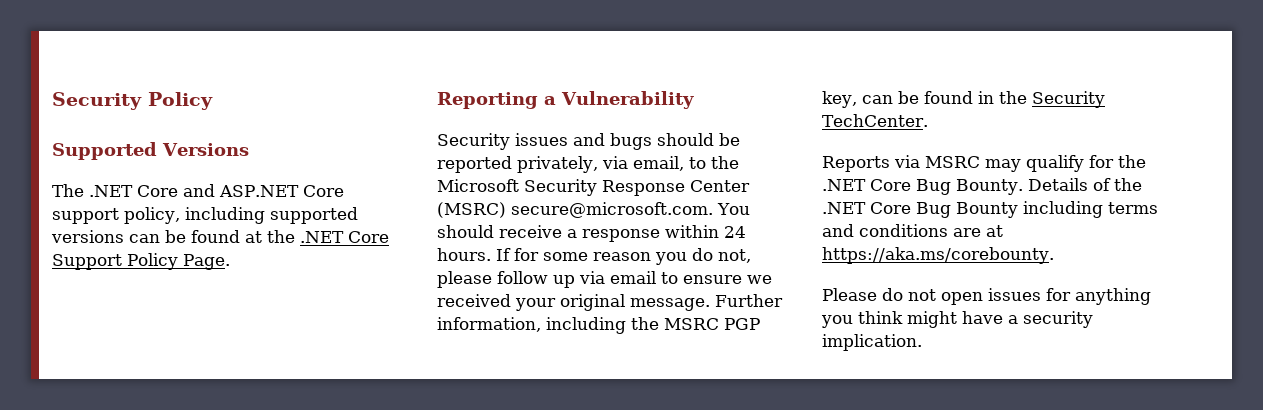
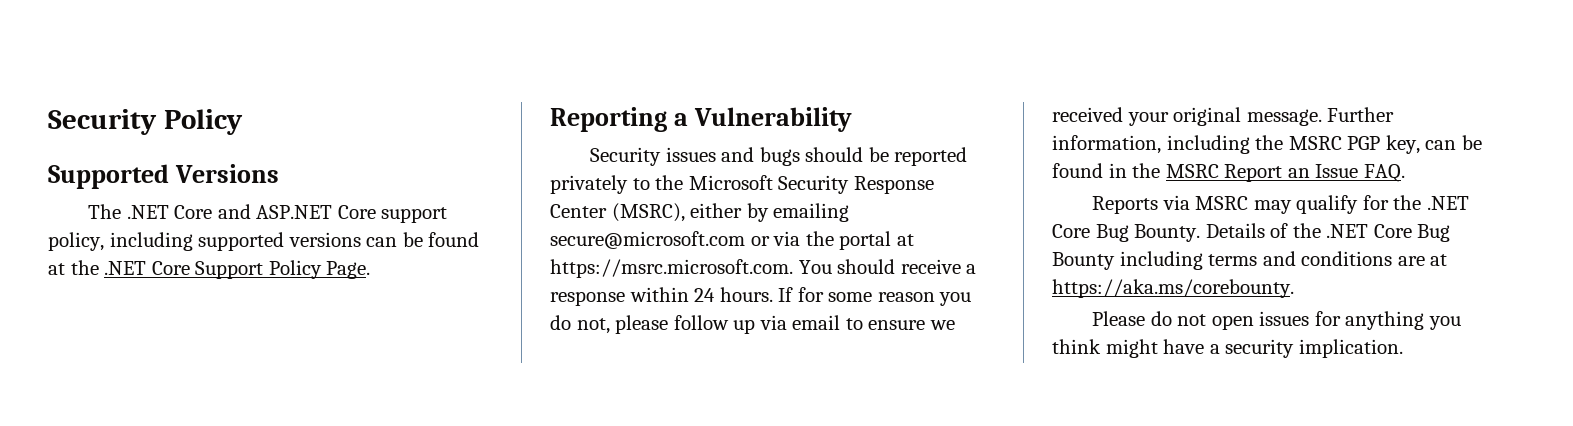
- Security issues and bugs should be reported privately, via email, to the Microsoft Security Response Center (MSRC) secure@microsoft.com. You should receive a response within 24 hours.
+ Security issues and bugs should be reported privately to the Microsoft Security Response Center (MSRC), either by emailing secure@microsoft.com or via the portal at https://msrc.microsoft.com. You should receive a response within 24 hours.
- Further information, including the MSRC PGP key, can be found in the Security TechCenter.
+ Further information, including the MSRC PGP key, can be found in the MSRC Report an Issue FAQ.

